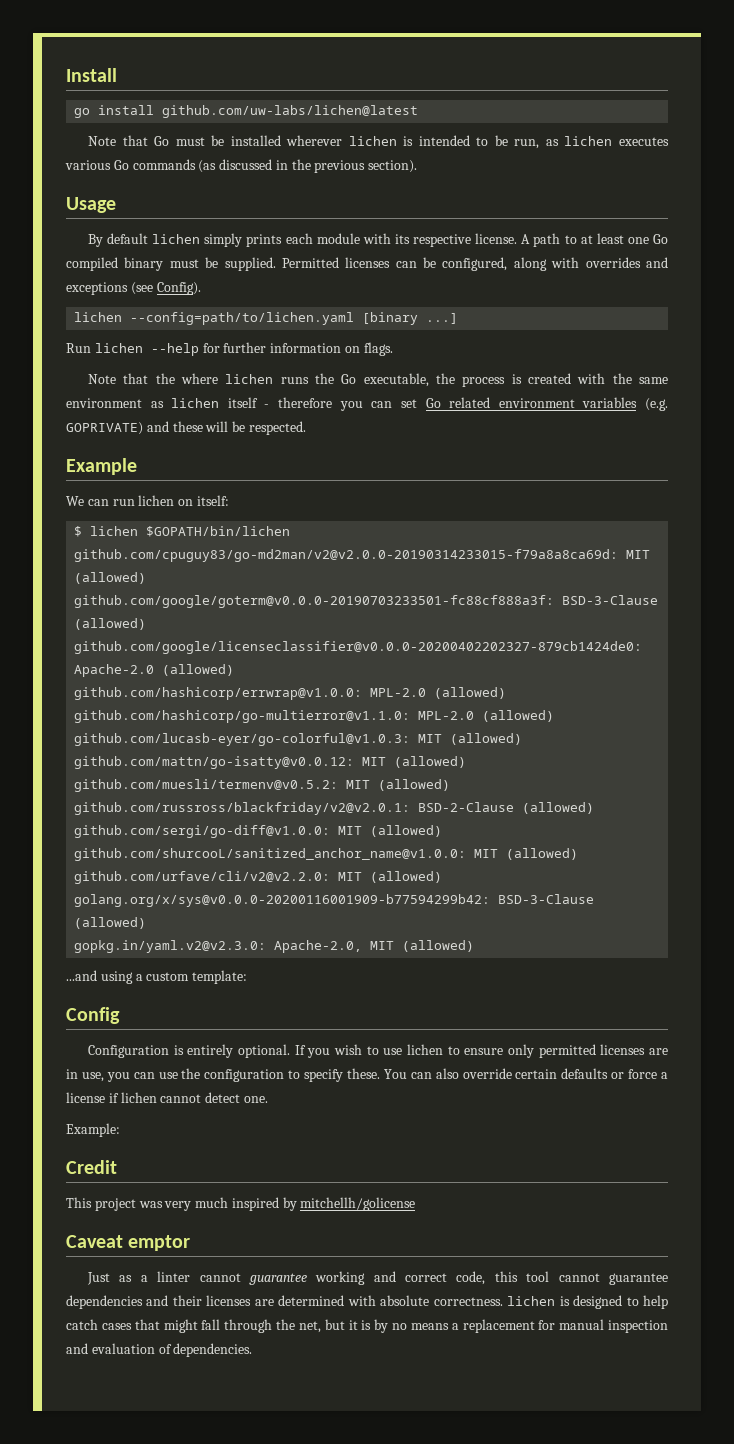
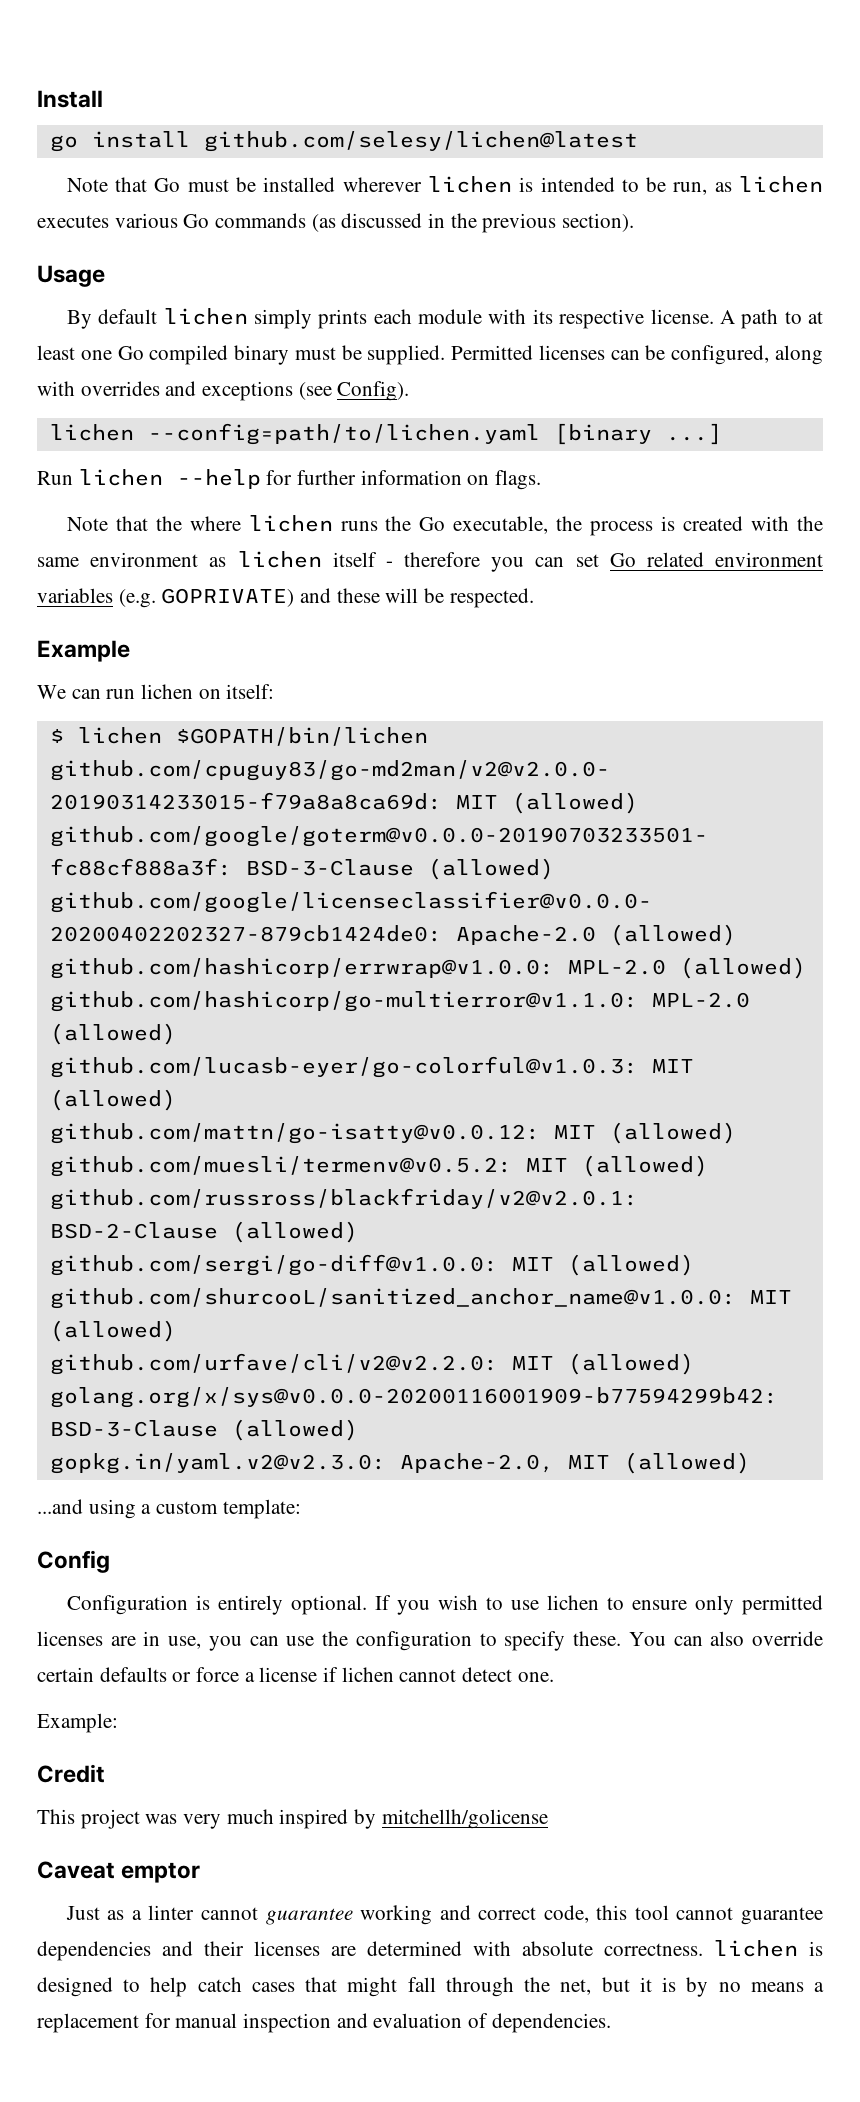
- go install github.com/uw-labs/lichen@latest
+ go install github.com/selesy/lichen@latest

